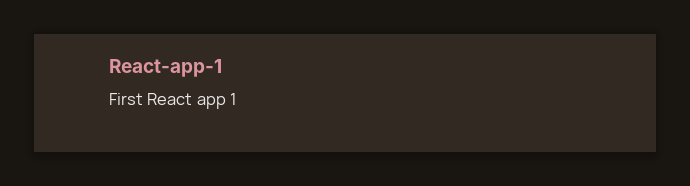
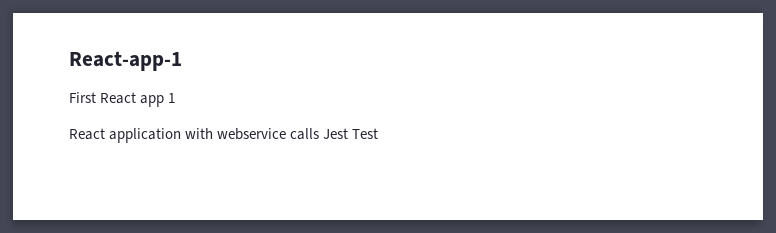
+ React application with webservice calls Jest Test

